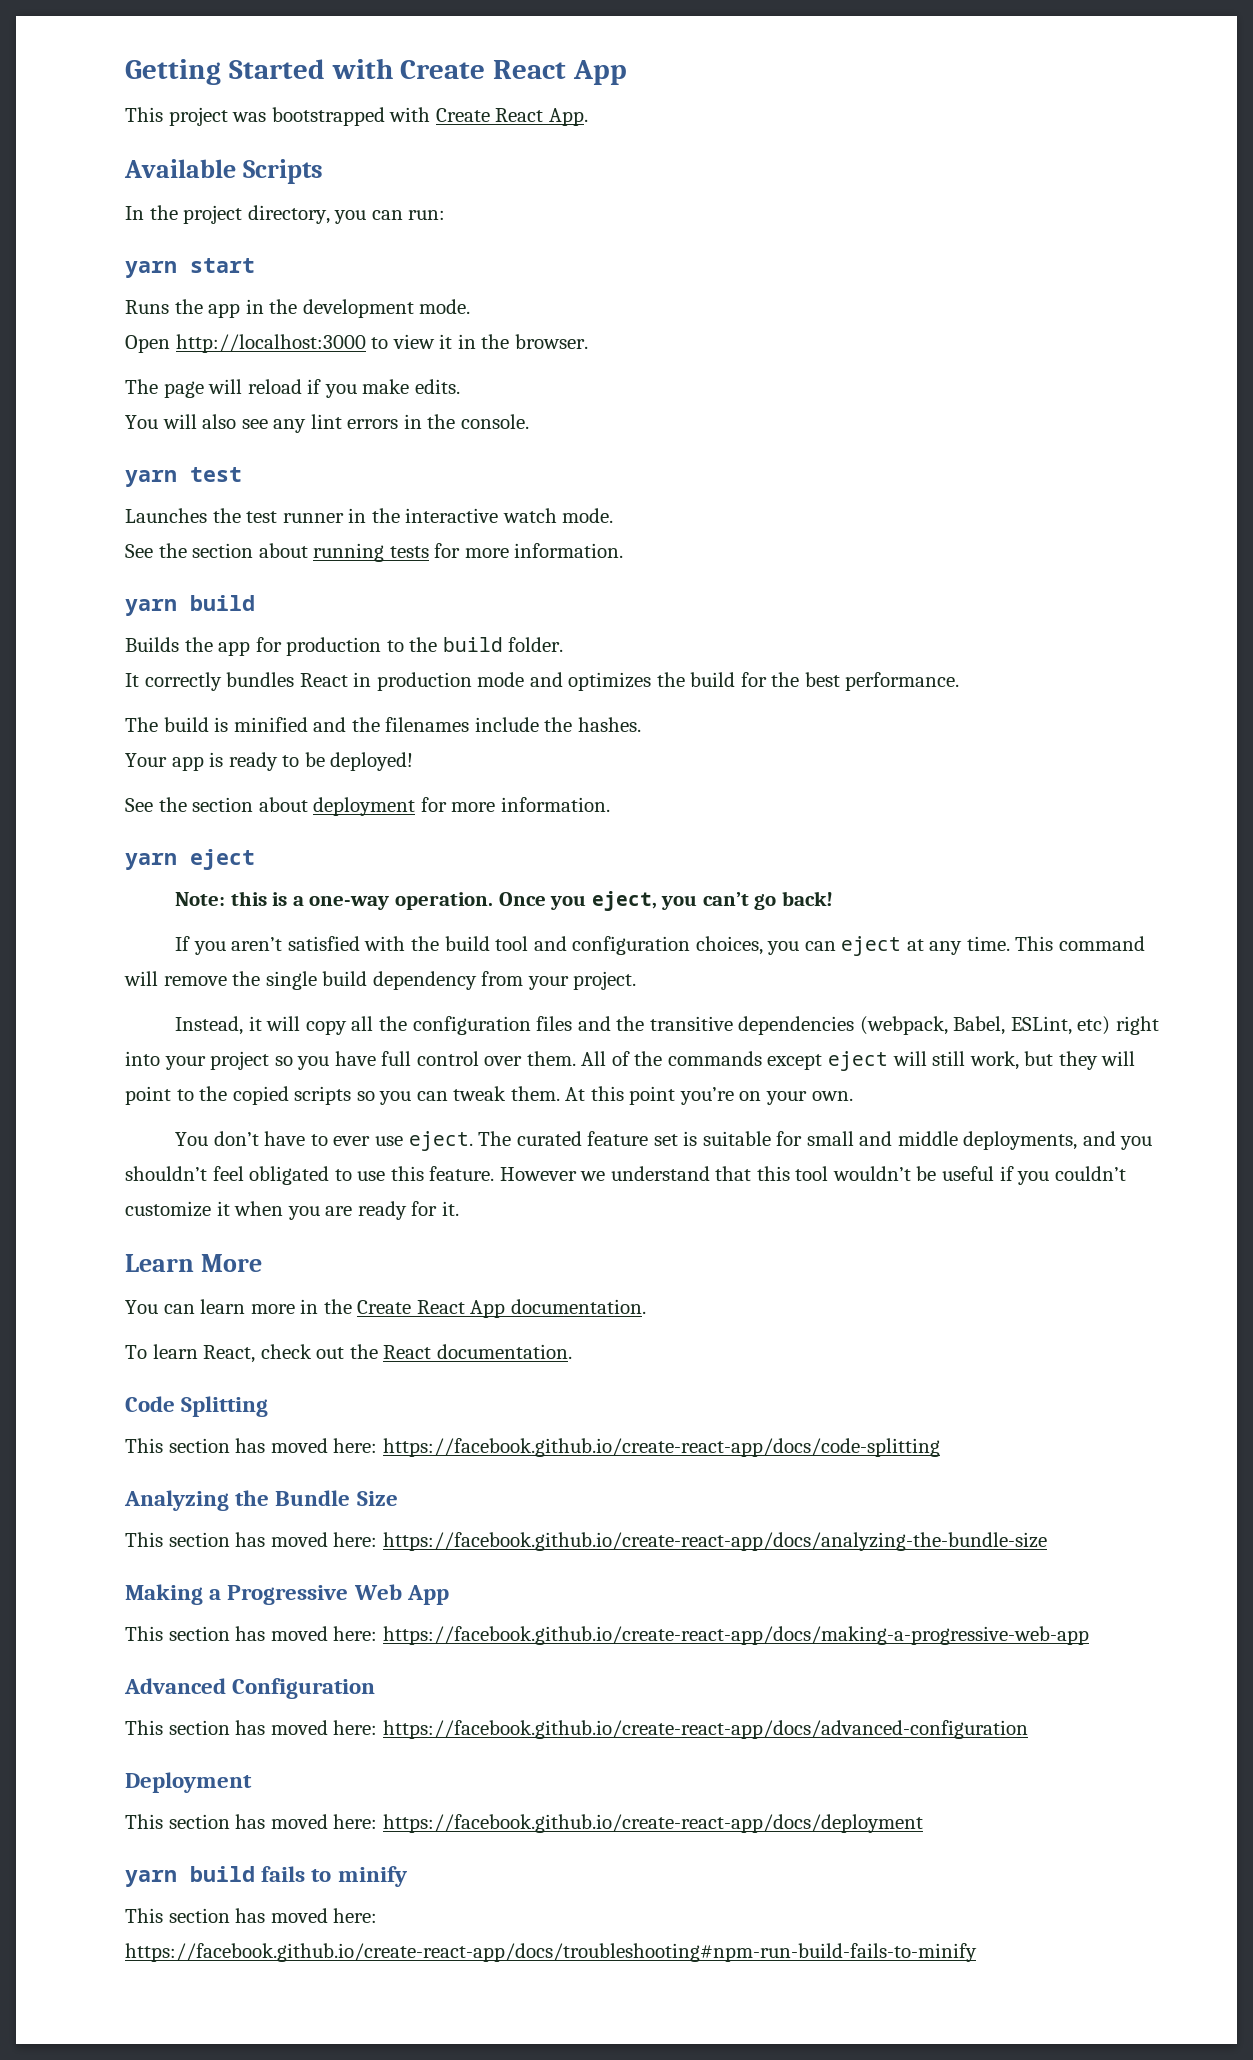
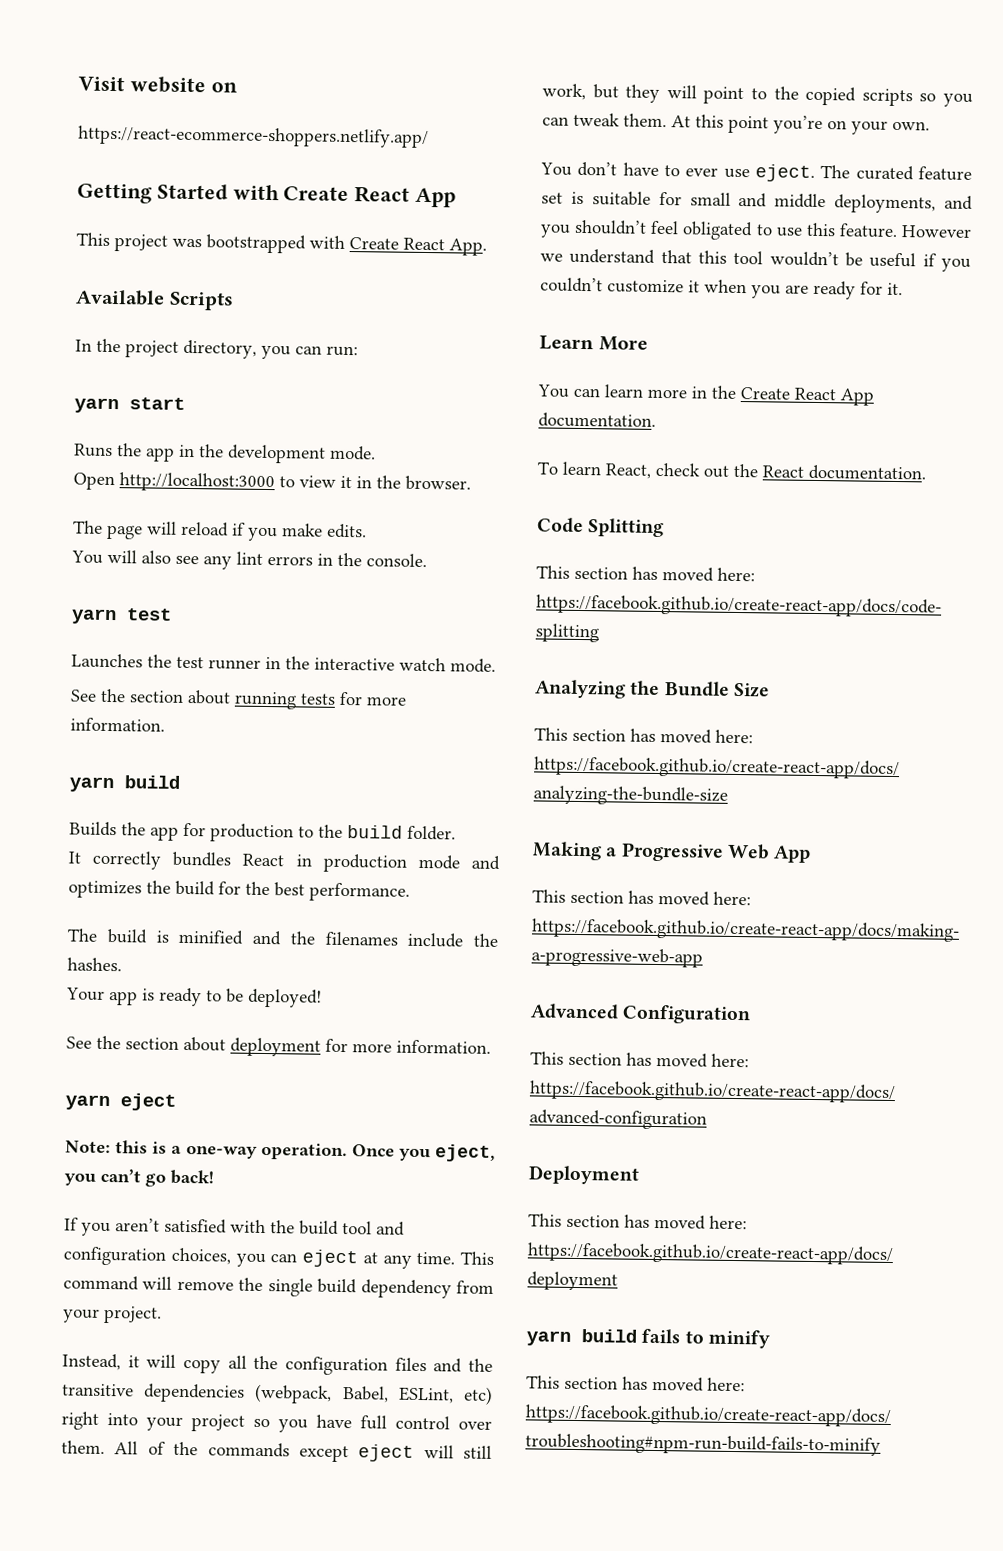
+ Visit website on
+ https://react-ecommerce-shoppers.netlify.app/

